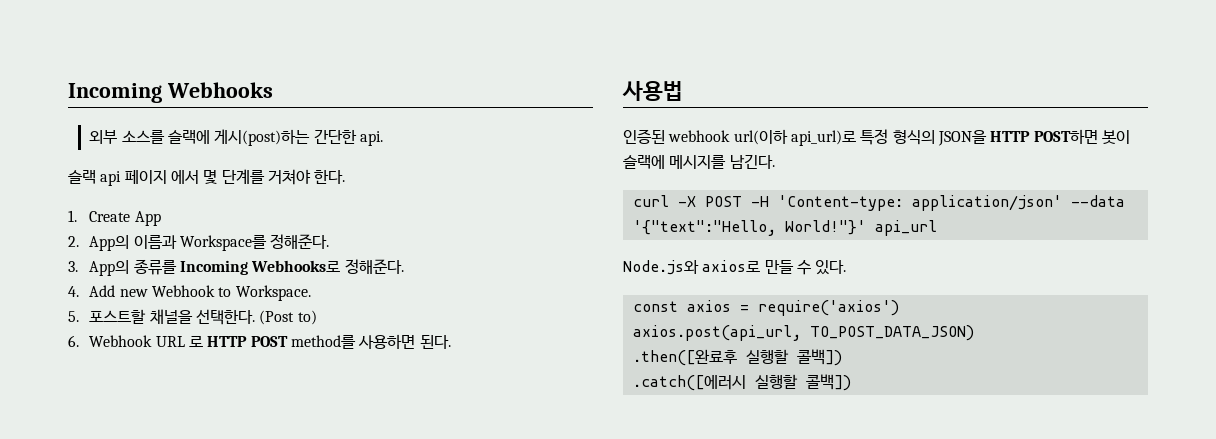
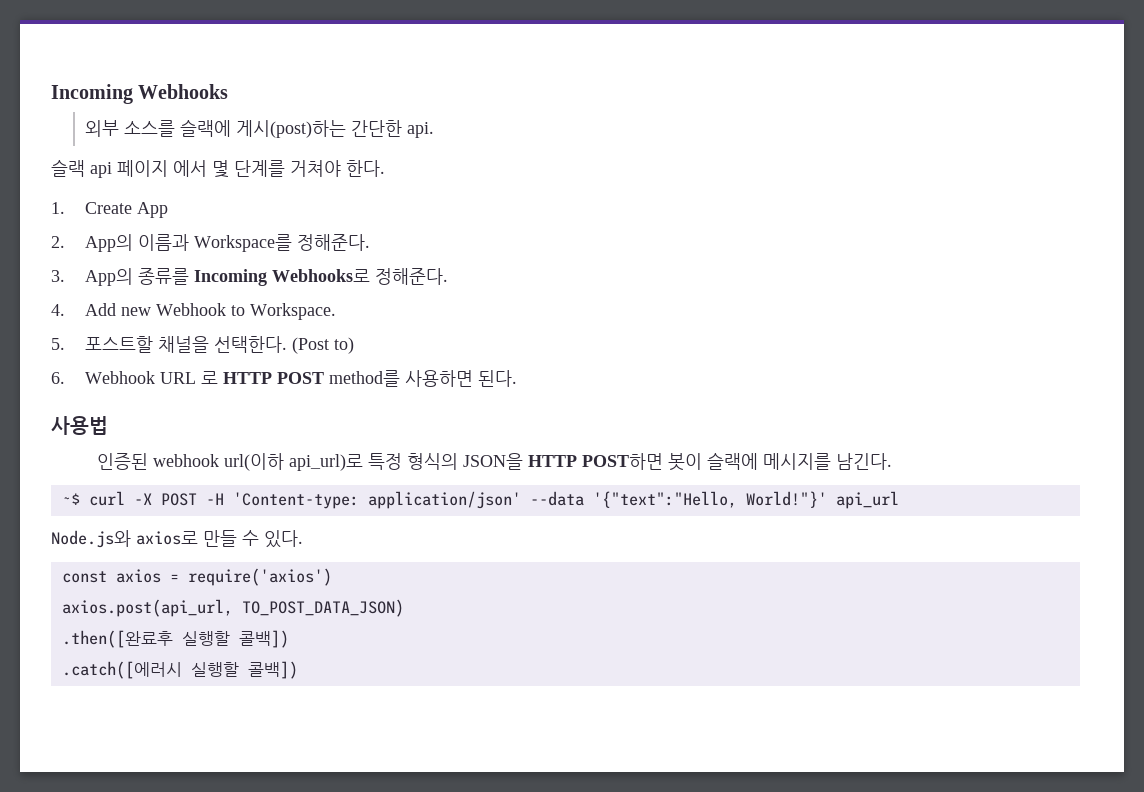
- curl -X POST -H 'Content-type: application/json' --data '{"text":"Hello, World!"}' api_url
+ ~$ curl -X POST -H 'Content-type: application/json' --data '{"text":"Hello, World!"}' api_url

